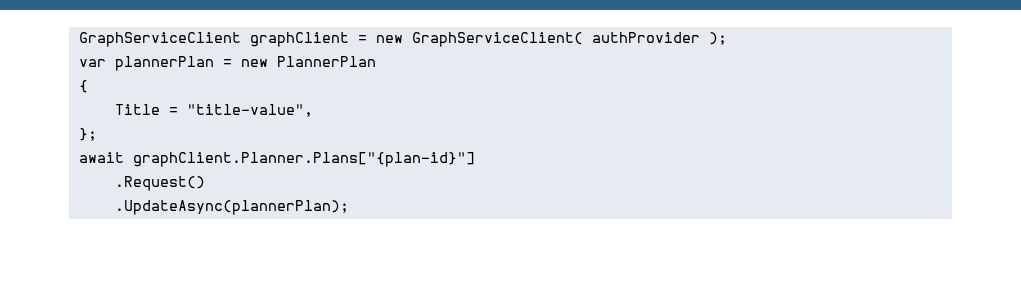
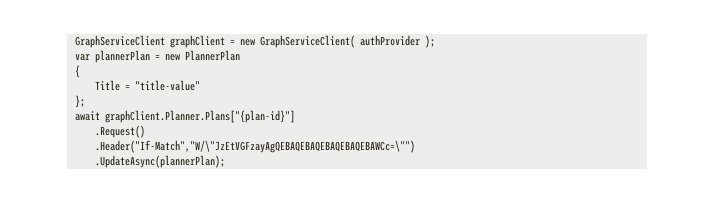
- Title = "title-value",
+ Title = "title-value"
+ .Header("If-Match","W/\"JzEtVGFzayAgQEBAQEBAQEBAQEBAQEBAWCc=\"")

